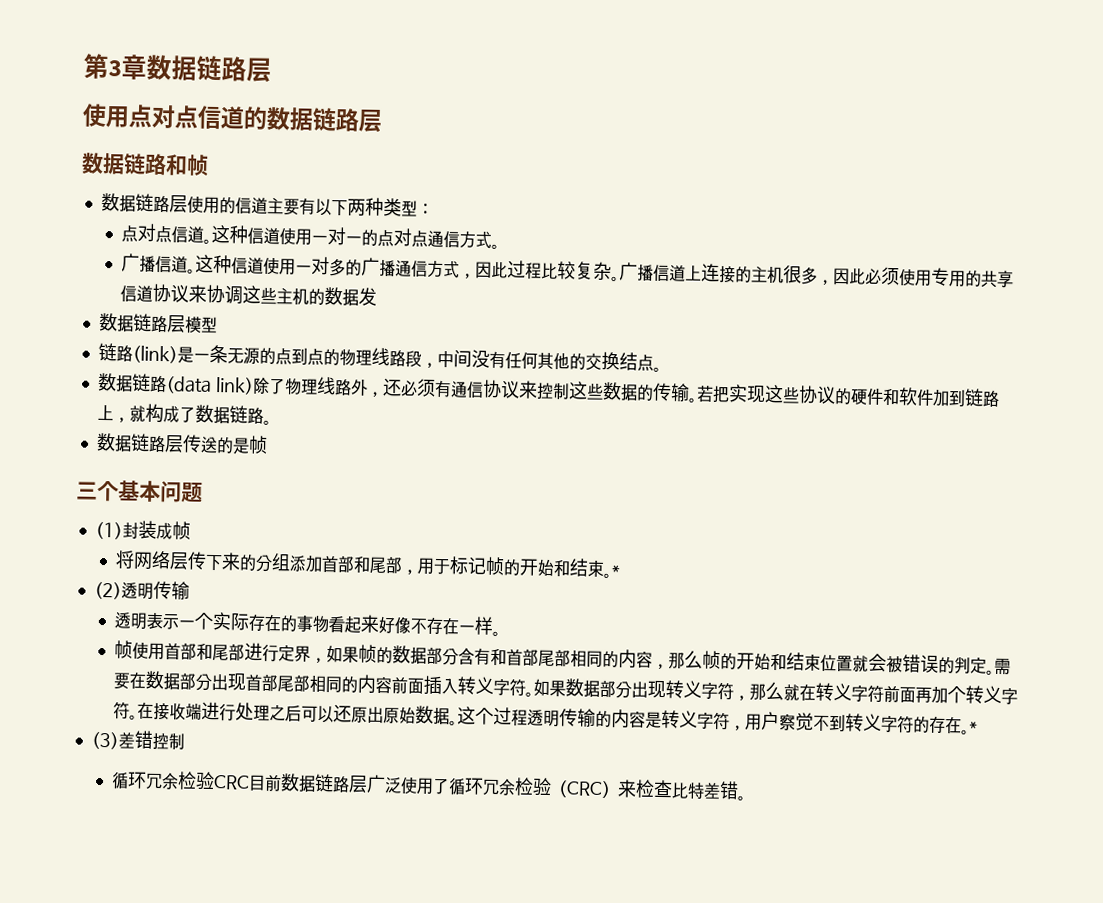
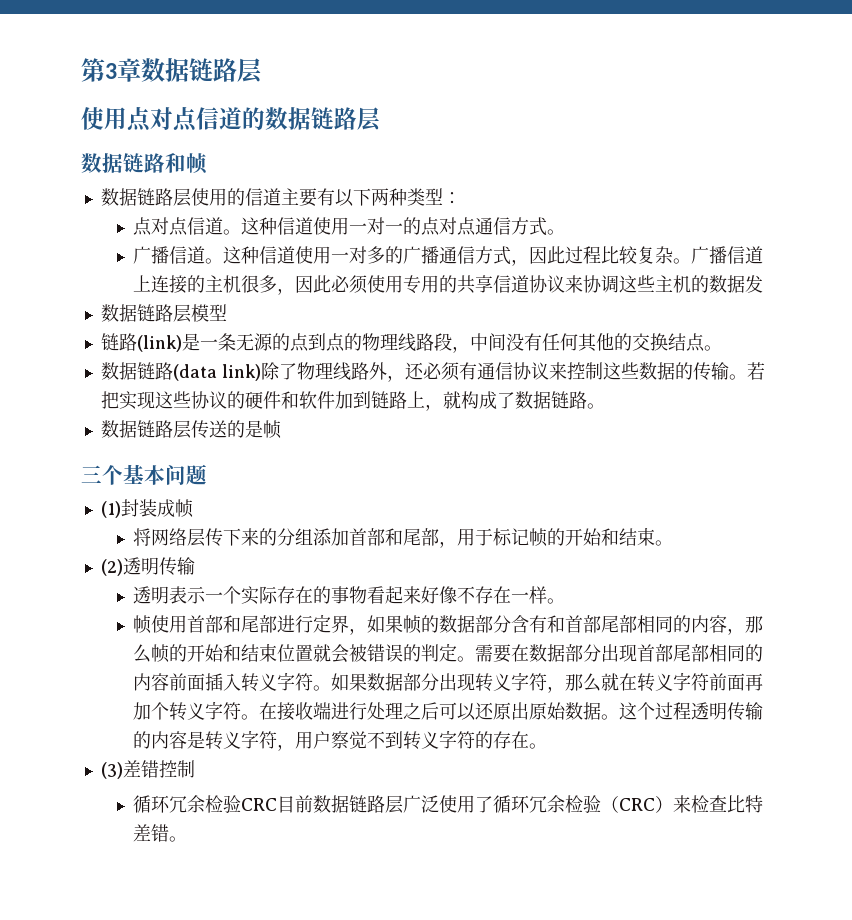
- 将网络层传下来的分组添加首部和尾部，用于标记帧的开始和结束。*
+ 将网络层传下来的分组添加首部和尾部，用于标记帧的开始和结束。
- 这个过程透明传输的内容是转义字符，用户察觉不到转义字符的存在。*
+ 这个过程透明传输的内容是转义字符，用户察觉不到转义字符的存在。

